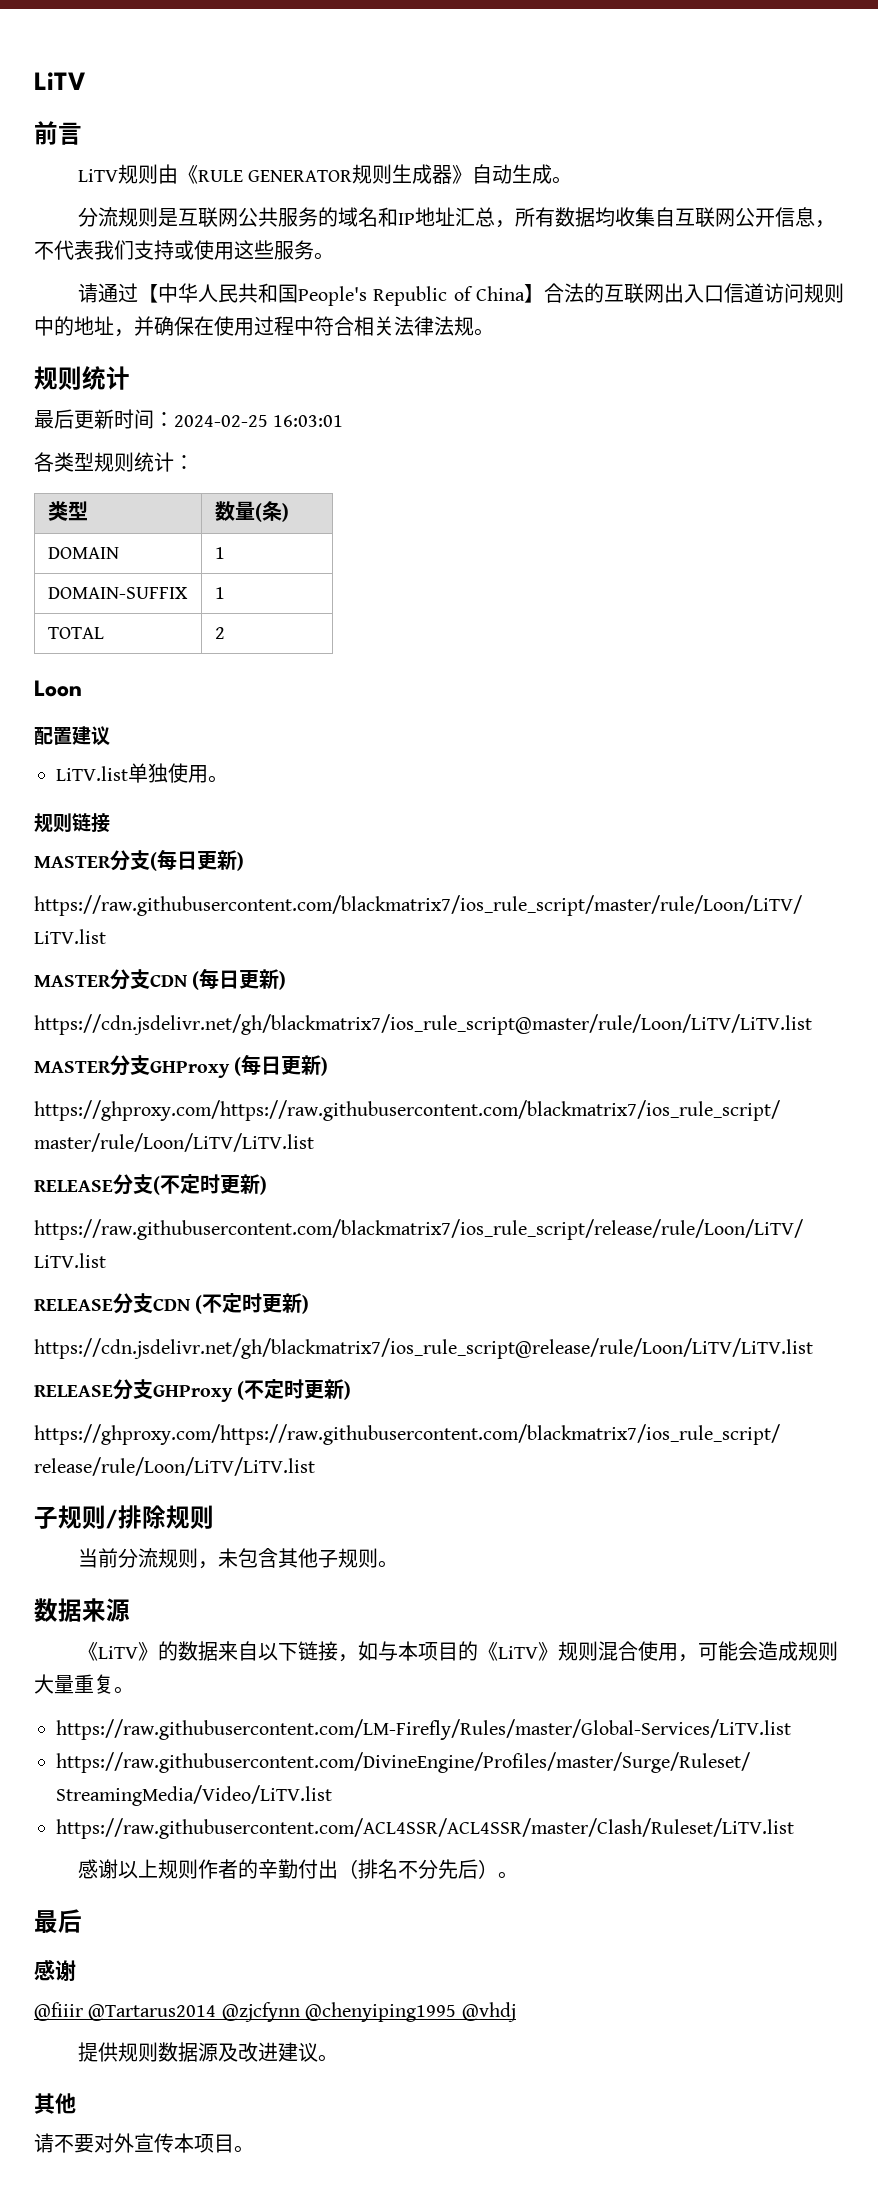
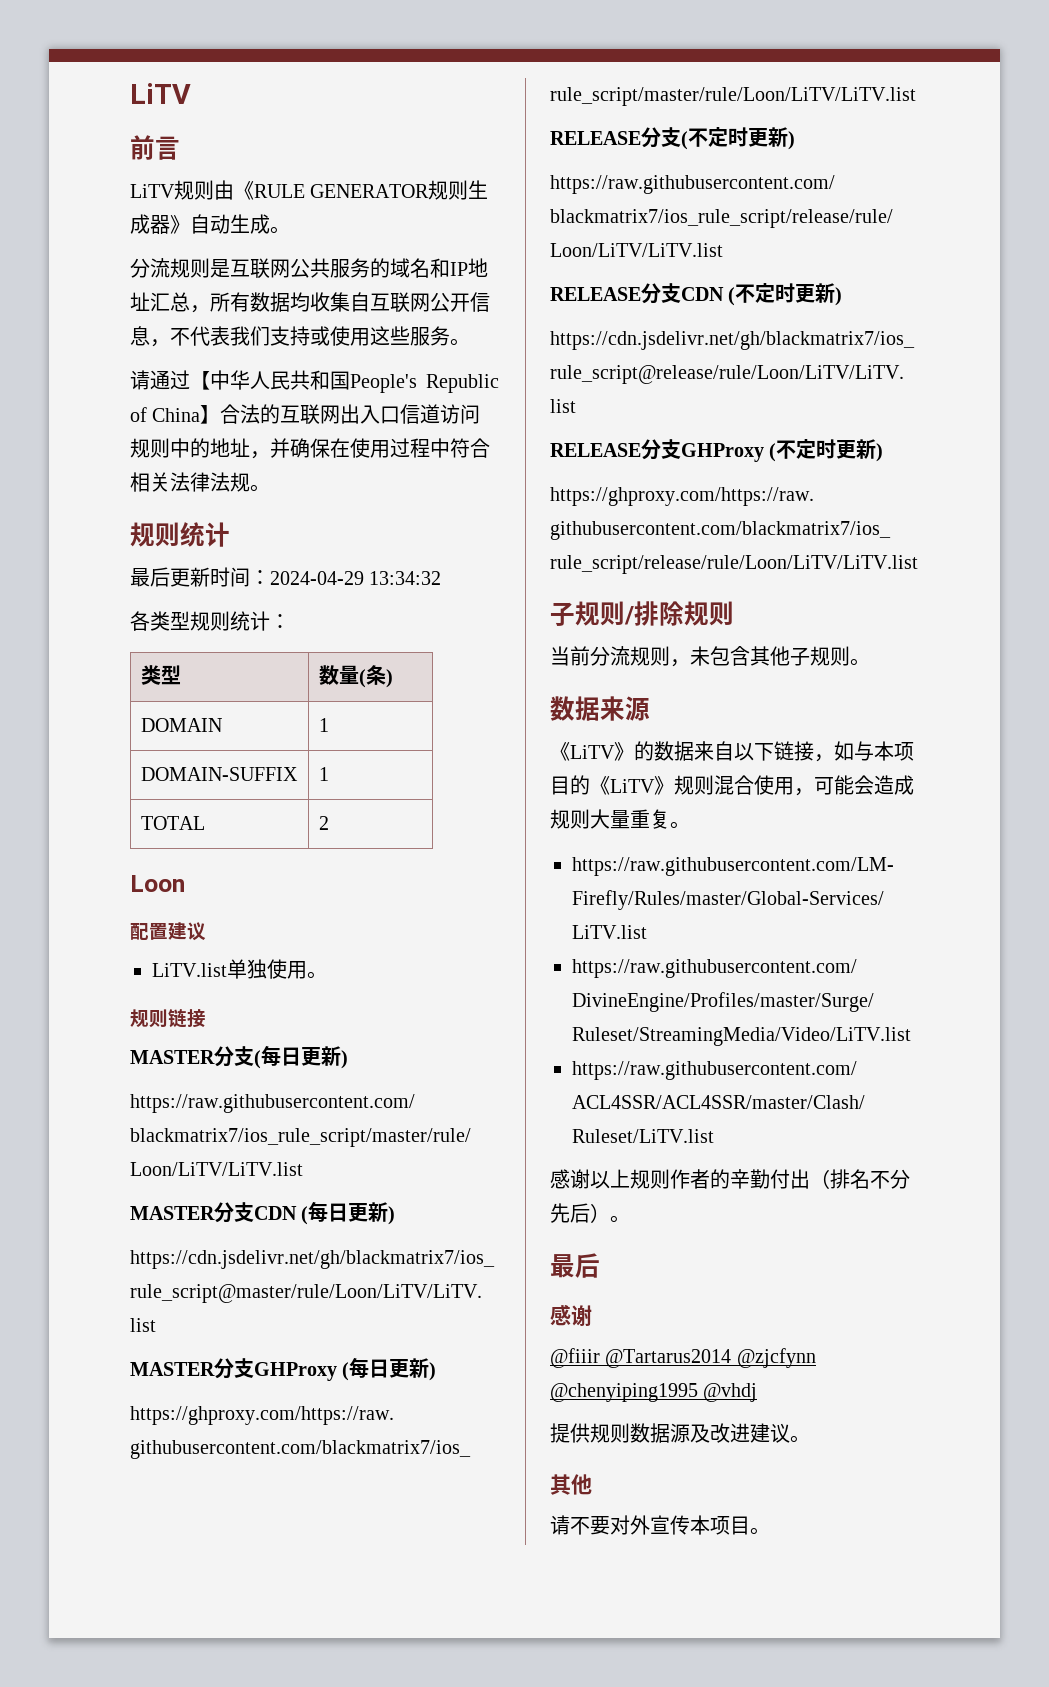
- 最后更新时间：2024-02-25 16:03:01
+ 最后更新时间：2024-04-29 13:34:32

